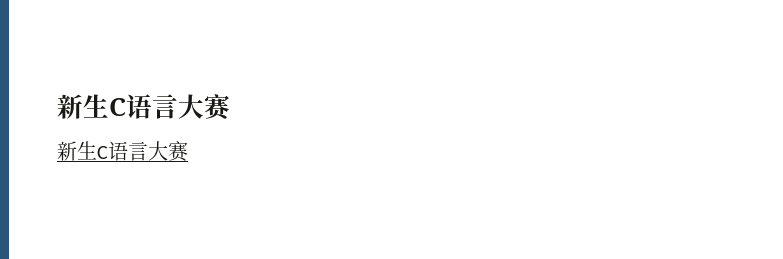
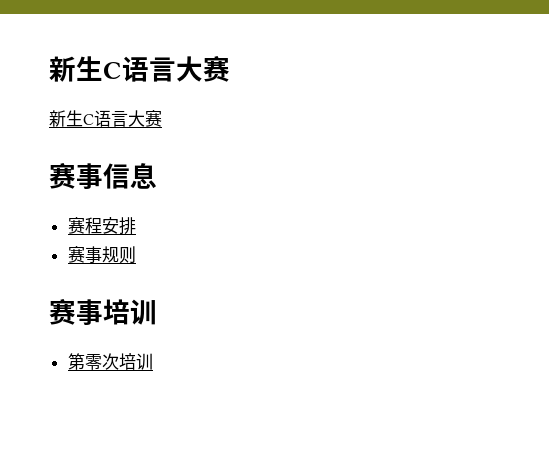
+ 赛事信息
+ 赛程安排
+ 赛事规则
+ 赛事培训
+ 第零次培训

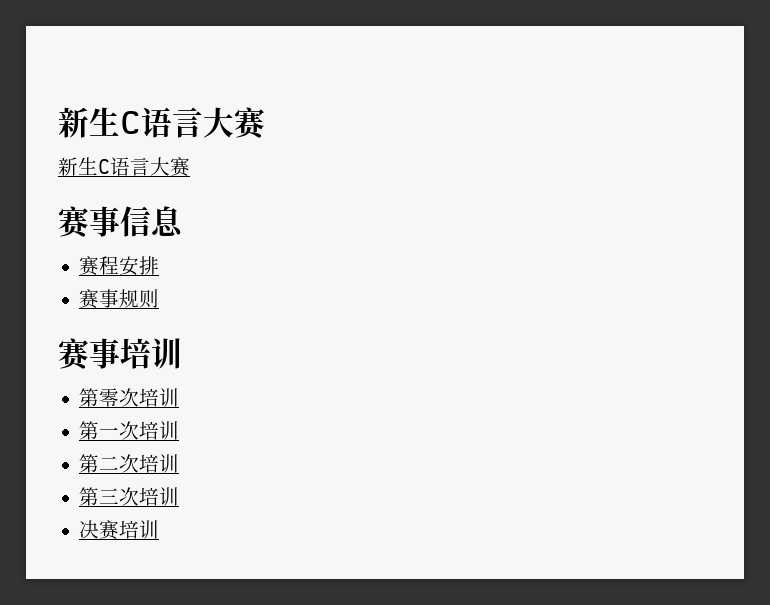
+ 第一次培训
+ 第二次培训
+ 第三次培训
+ 决赛培训

